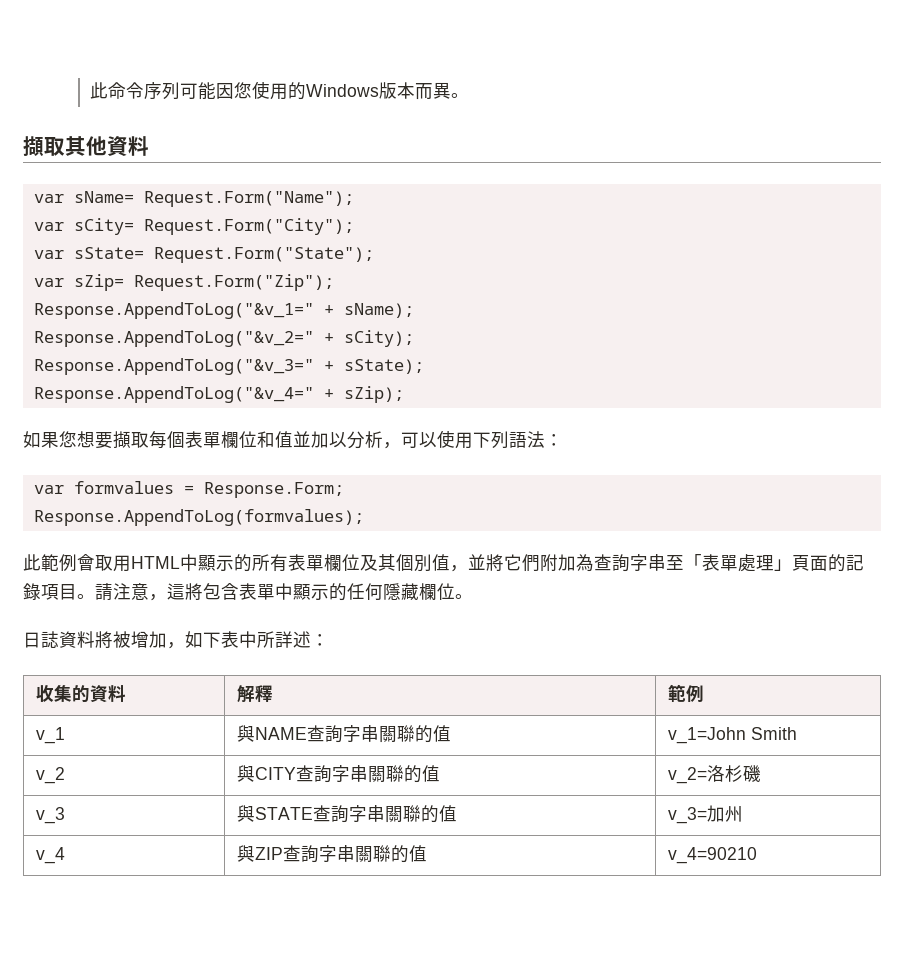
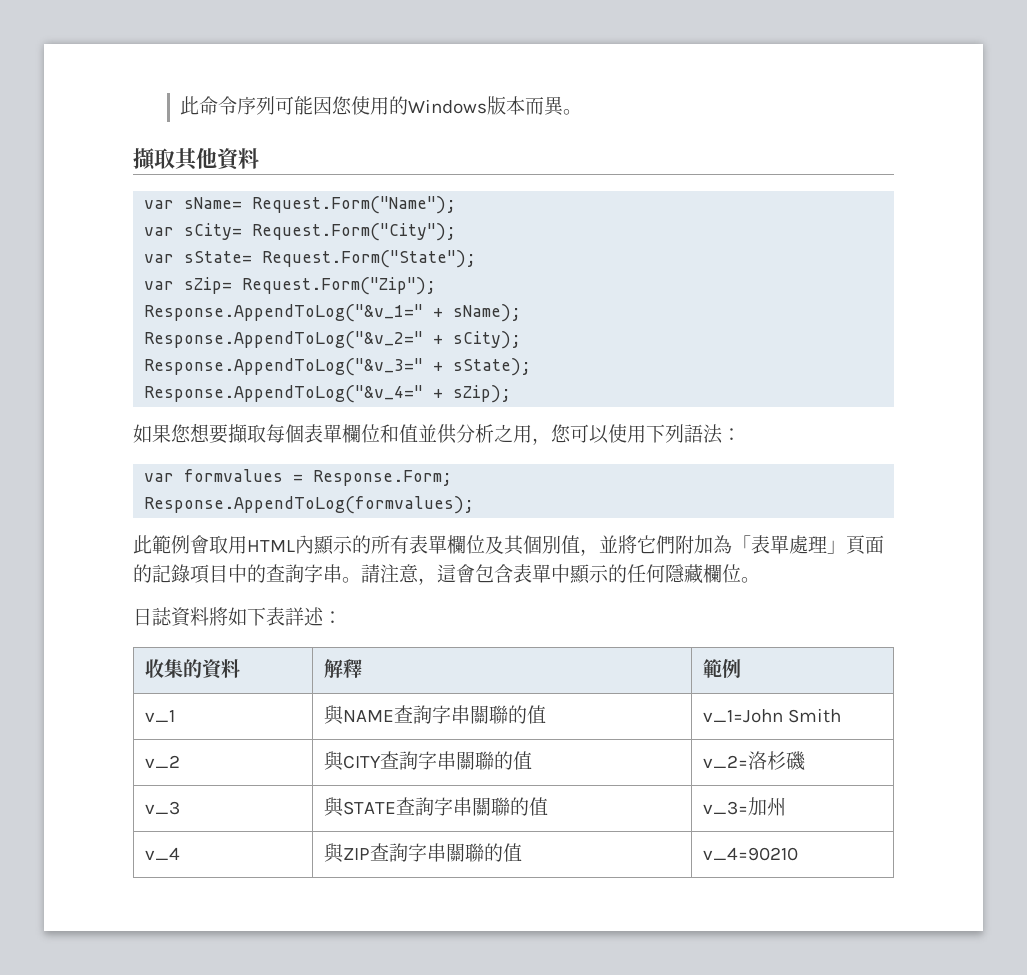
- 如果您想要擷取每個表單欄位和值並加以分析，可以使用下列語法：
+ 如果您想要擷取每個表單欄位和值並供分析之用，您可以使用下列語法：
- 此範例會取用HTML中顯示的所有表單欄位及其個別值，並將它們附加為查詢字串至「表單處理」頁面的記錄項目。
+ 此範例會取用HTML內顯示的所有表單欄位及其個別值，並將它們附加為「表單處理」頁面的記錄項目中的查詢字串。
- 請注意，這將包含表單中顯示的任何隱藏欄位。
+ 請注意，這會包含表單中顯示的任何隱藏欄位。
- 日誌資料將被增加，如下表中所詳述：
+ 日誌資料將如下表詳述：

